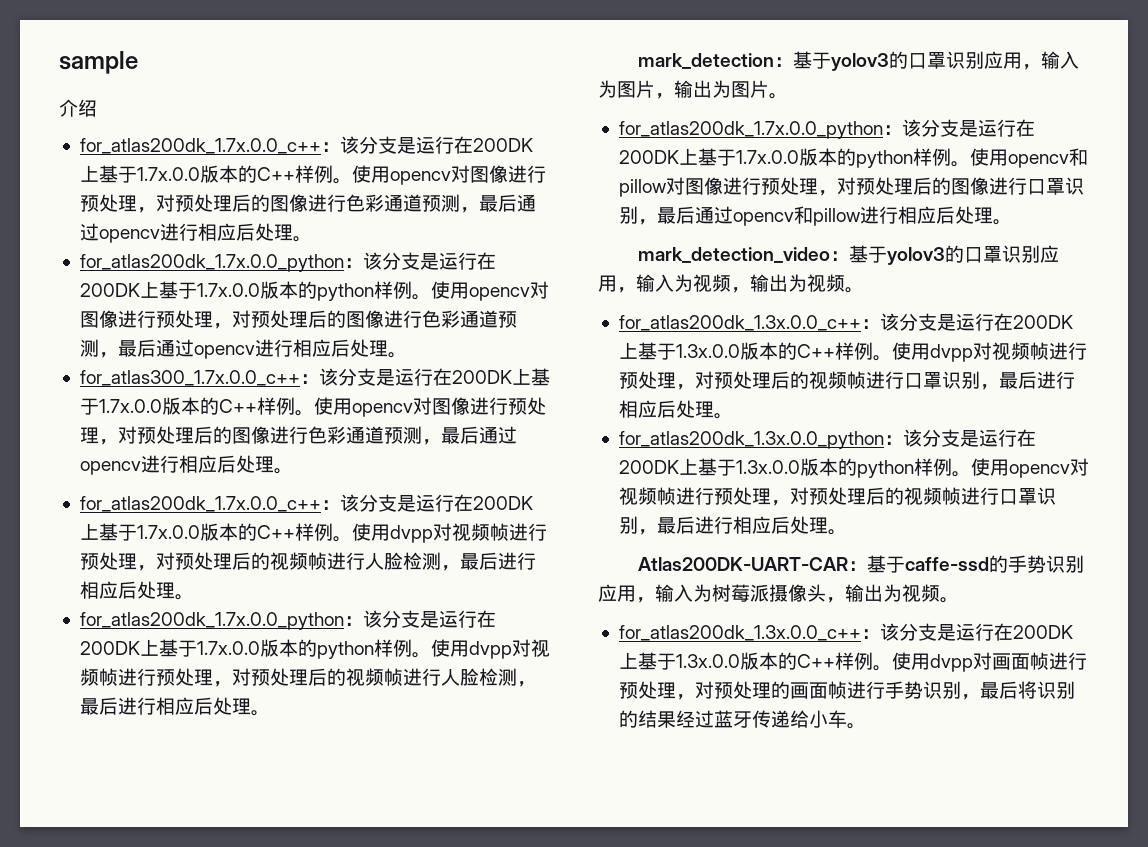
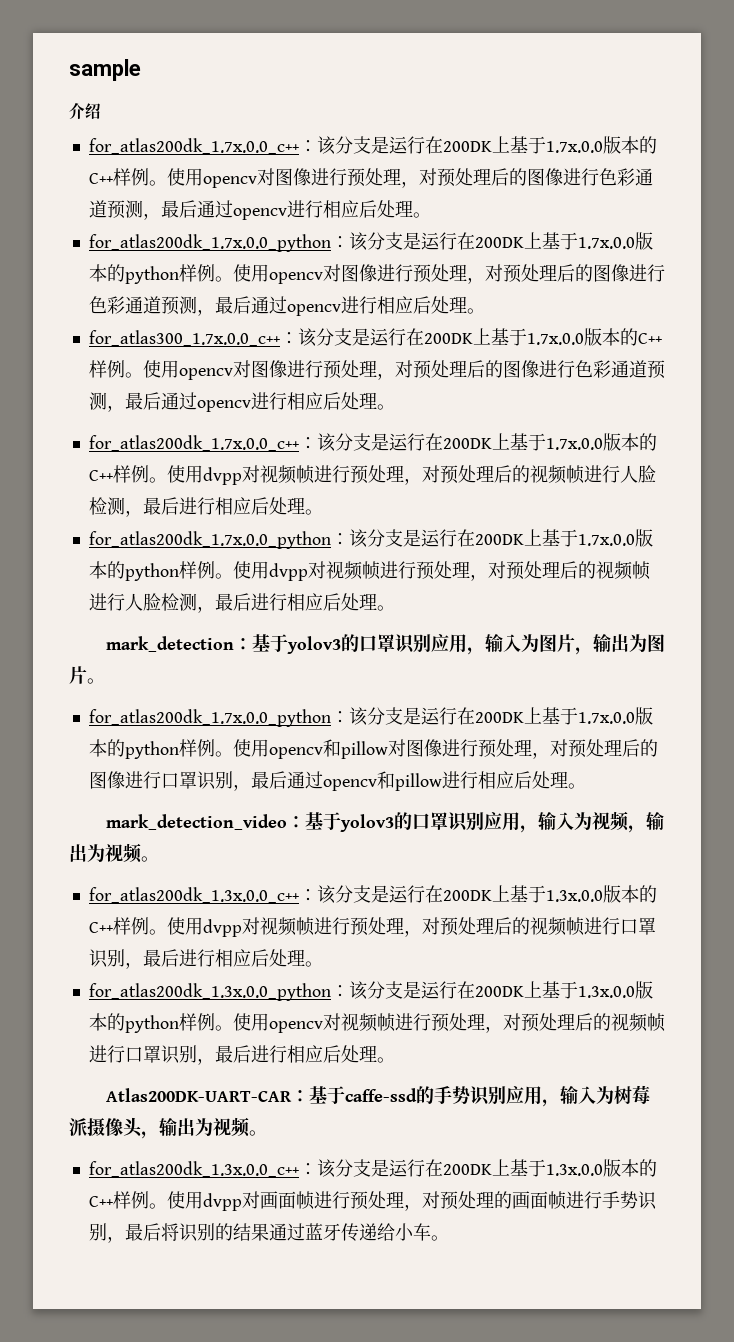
- 使用dvpp对画面帧进行预处理，对预处理的画面帧进行手势识别，最后将识别的结果经过蓝牙传递给小车。
+ 使用dvpp对画面帧进行预处理，对预处理的画面帧进行手势识别，最后将识别的结果通过蓝牙传递给小车。

